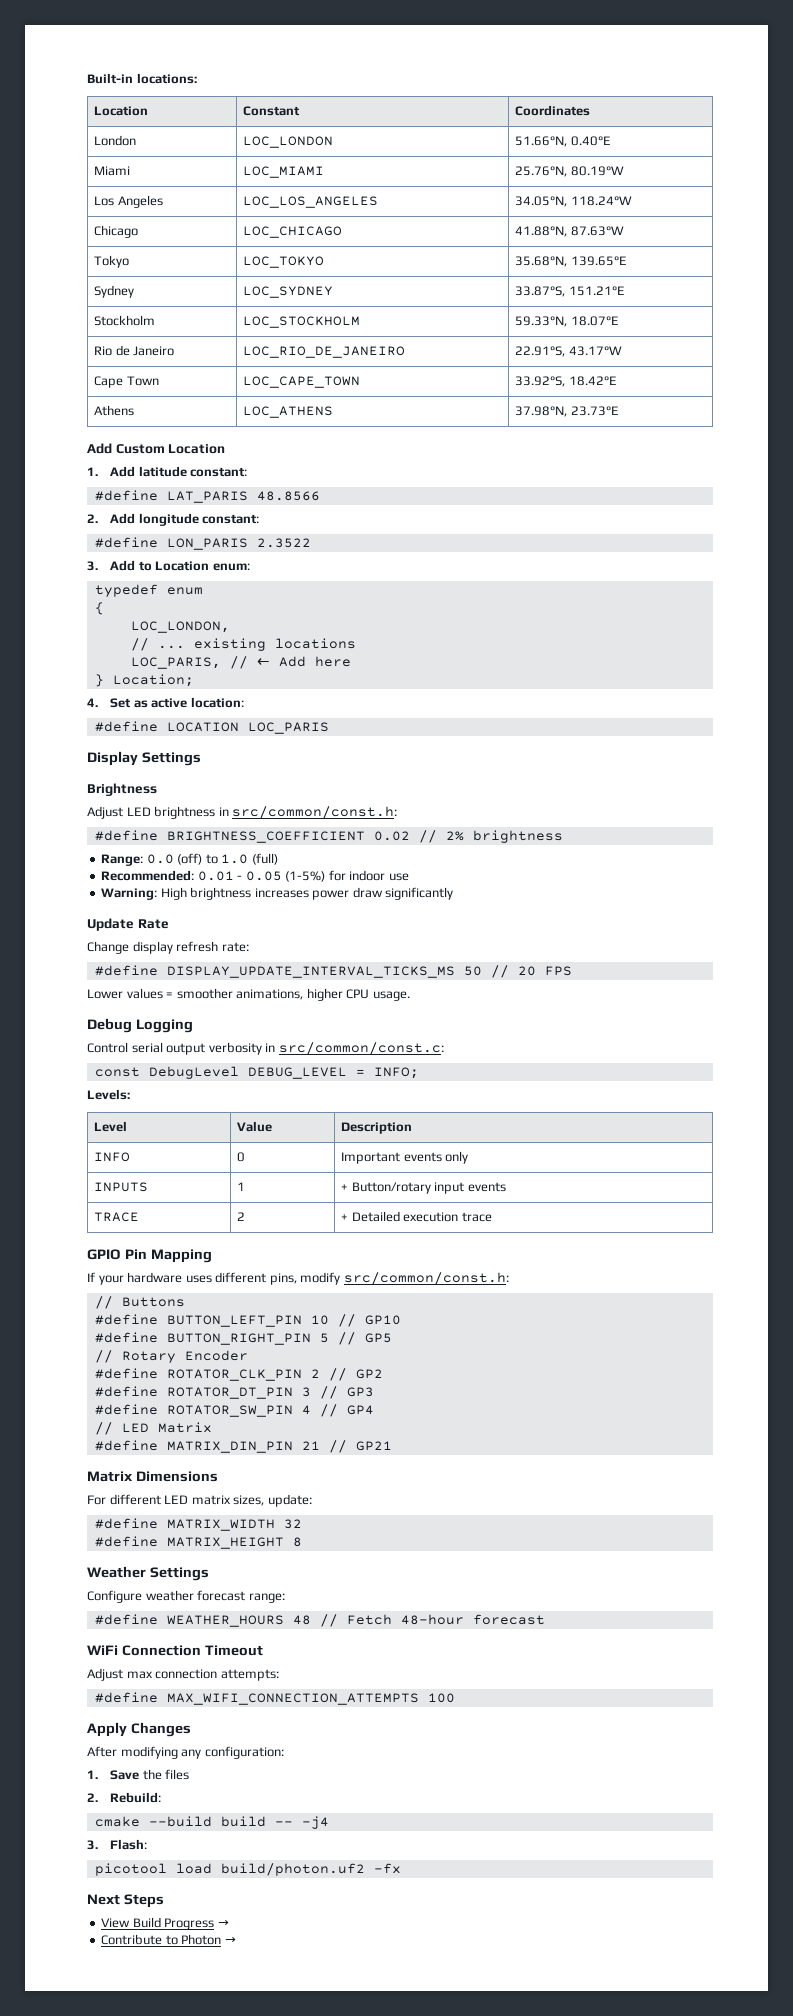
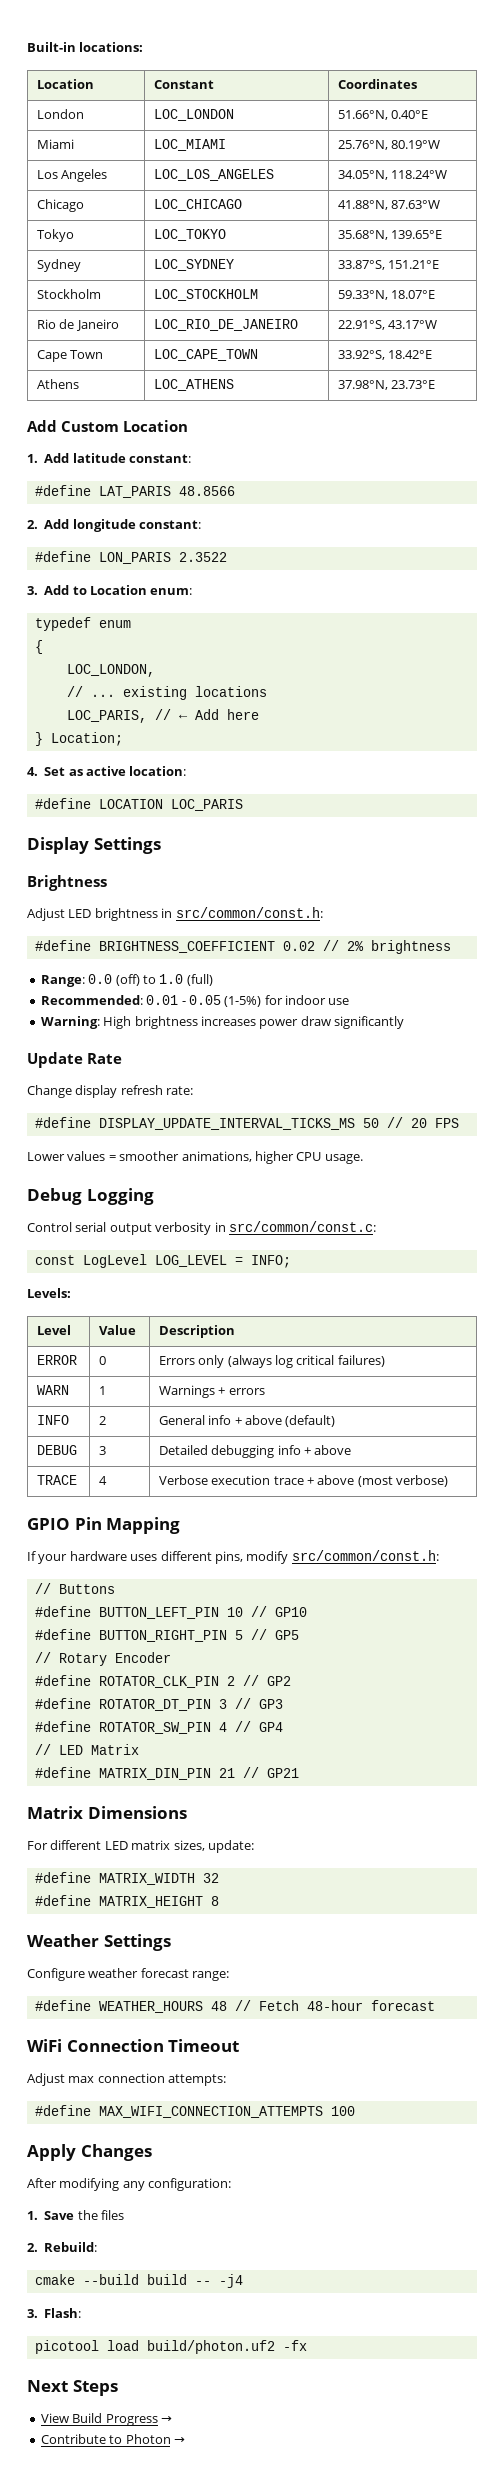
- const DebugLevel DEBUG_LEVEL = INFO;
+ const LogLevel LOG_LEVEL = INFO;
- INFO | 0 | Important events only
- INPUTS | 1 | + Button/rotary input events
- TRACE | 2 | + Detailed execution trace
+ ERROR | 0 | Errors only (always log critical failures)
+ WARN | 1 | Warnings + errors
+ INFO | 2 | General info + above (default)
+ DEBUG | 3 | Detailed debugging info + above
+ TRACE | 4 | Verbose execution trace + above (most verbose)

